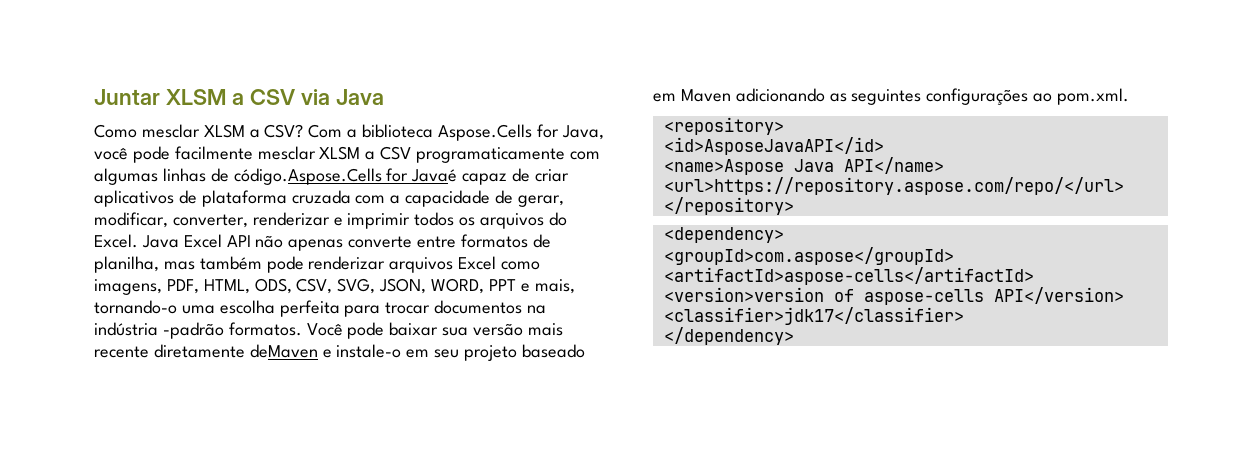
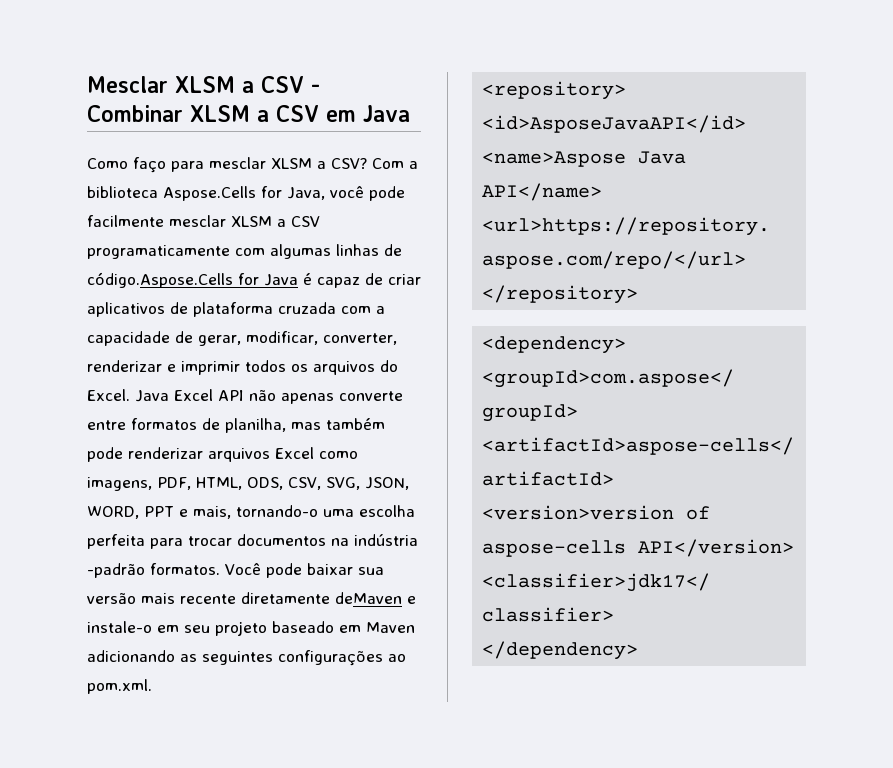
- Juntar XLSM a CSV via Java
+ Mesclar XLSM a CSV - Combinar XLSM a CSV em Java
- Como mesclar XLSM a CSV?
+ Como faço para mesclar XLSM a CSV?
- Com a biblioteca Aspose.Cells for Java, você pode facilmente mesclar XLSM a CSV programaticamente com algumas linhas de código.Aspose.Cells for Javaé capaz de criar aplicativos de plataforma cruzada com a capacidade de gerar, modificar, converter, renderizar e imprimir todos os arquivos do Excel.
+ Com a biblioteca Aspose.Cells for Java, você pode facilmente mesclar XLSM a CSV programaticamente com algumas linhas de código.Aspose.Cells for Java é capaz de criar aplicativos de plataforma cruzada com a capacidade de gerar, modificar, converter, renderizar e imprimir todos os arquivos do Excel.

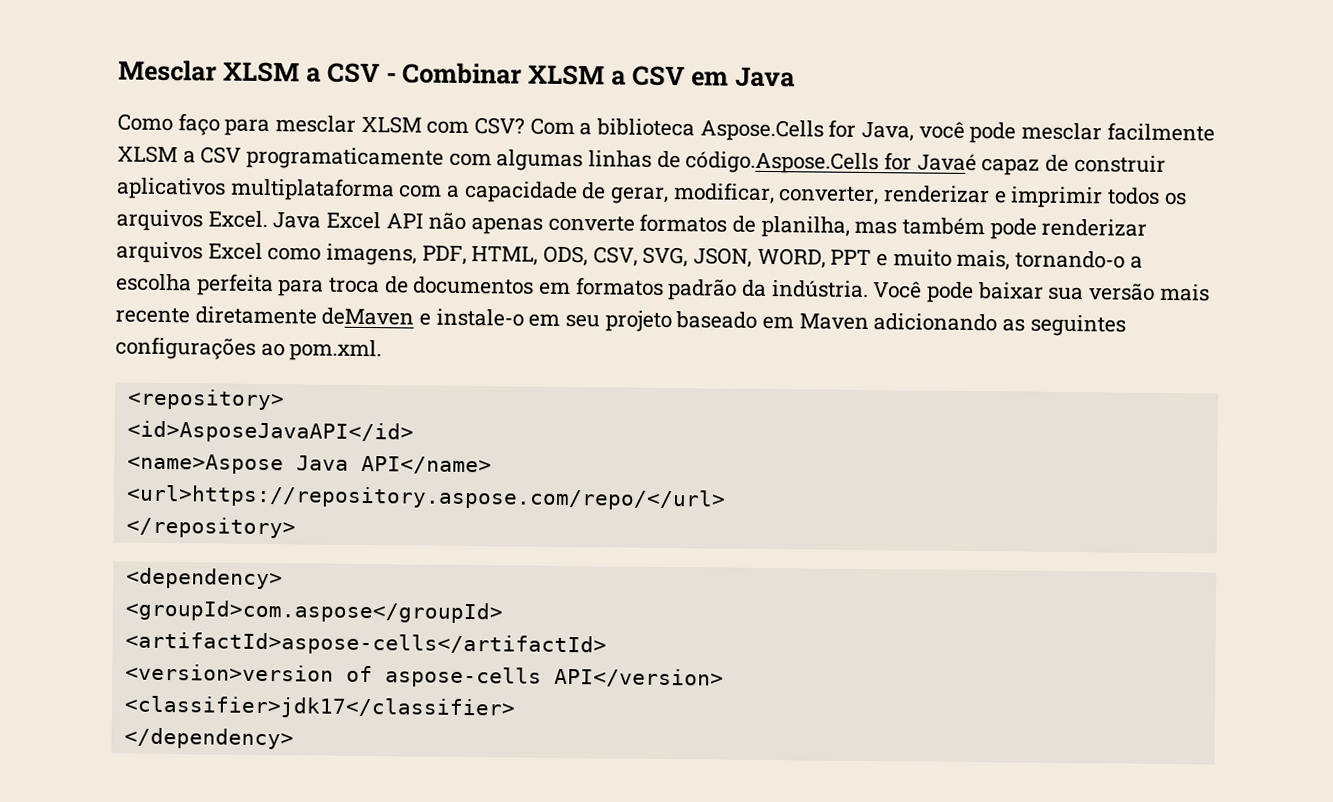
- Como faço para mesclar XLSM a CSV?
+ Como faço para mesclar XLSM com CSV?
- Com a biblioteca Aspose.Cells for Java, você pode facilmente mesclar XLSM a CSV programaticamente com algumas linhas de código.Aspose.Cells for Java é capaz de criar aplicativos de plataforma cruzada com a capacidade de gerar, modificar, converter, renderizar e imprimir todos os arquivos do Excel.
+ Com a biblioteca Aspose.Cells for Java, você pode mesclar facilmente XLSM a CSV programaticamente com algumas linhas de código.Aspose.Cells for Javaé capaz de construir aplicativos multiplataforma com a capacidade de gerar, modificar, converter, renderizar e imprimir todos os arquivos Excel.
- Java Excel API não apenas converte entre formatos de planilha, mas também pode renderizar arquivos Excel como imagens, PDF, HTML, ODS, CSV, SVG, JSON, WORD, PPT e mais, tornando-o uma escolha perfeita para trocar documentos na indústria -padrão formatos.
+ Java Excel API não apenas converte formatos de planilha, mas também pode renderizar arquivos Excel como imagens, PDF, HTML, ODS, CSV, SVG, JSON, WORD, PPT e muito mais, tornando-o a escolha perfeita para troca de documentos em formatos padrão da indústria.

